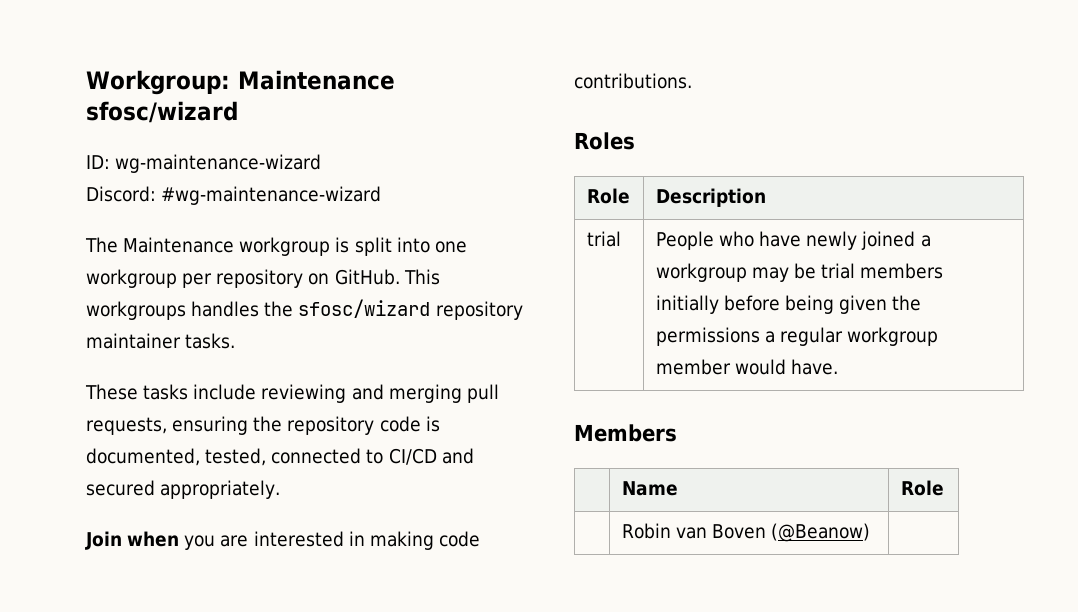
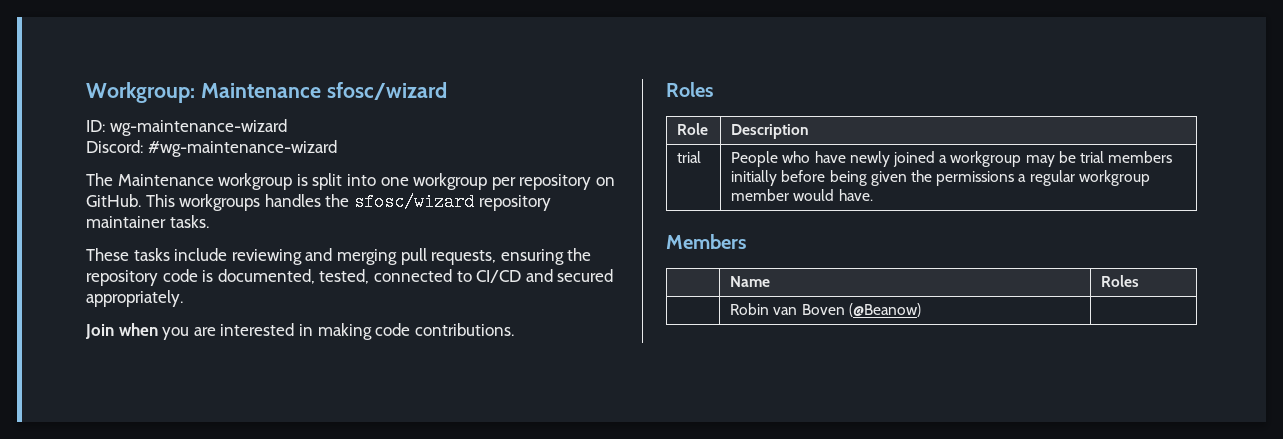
- | Name | Role
+ | Name | Roles

